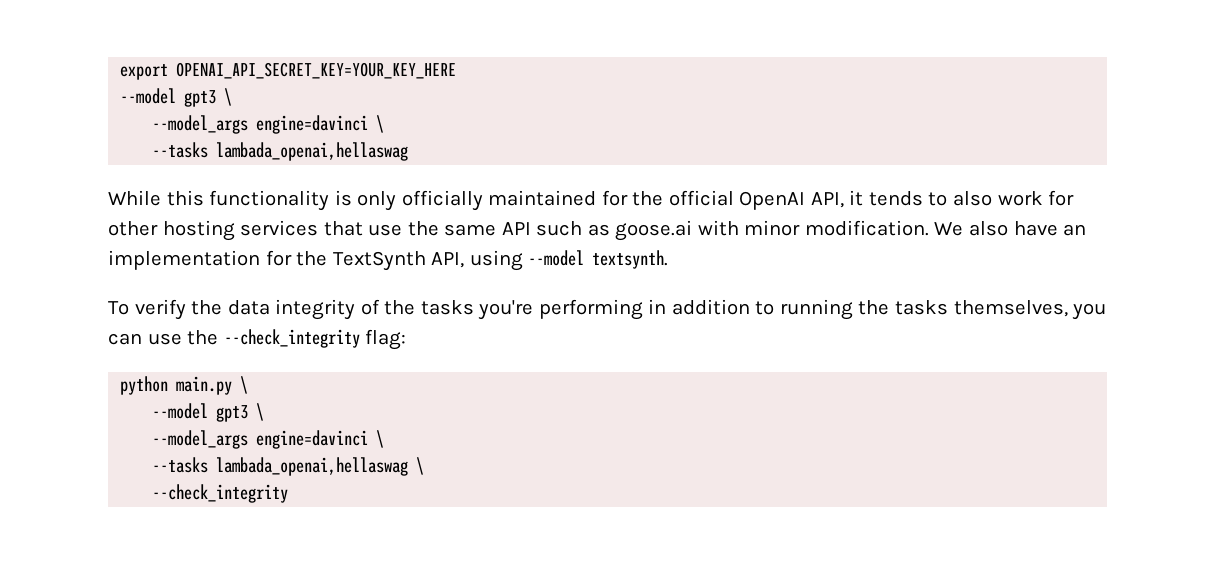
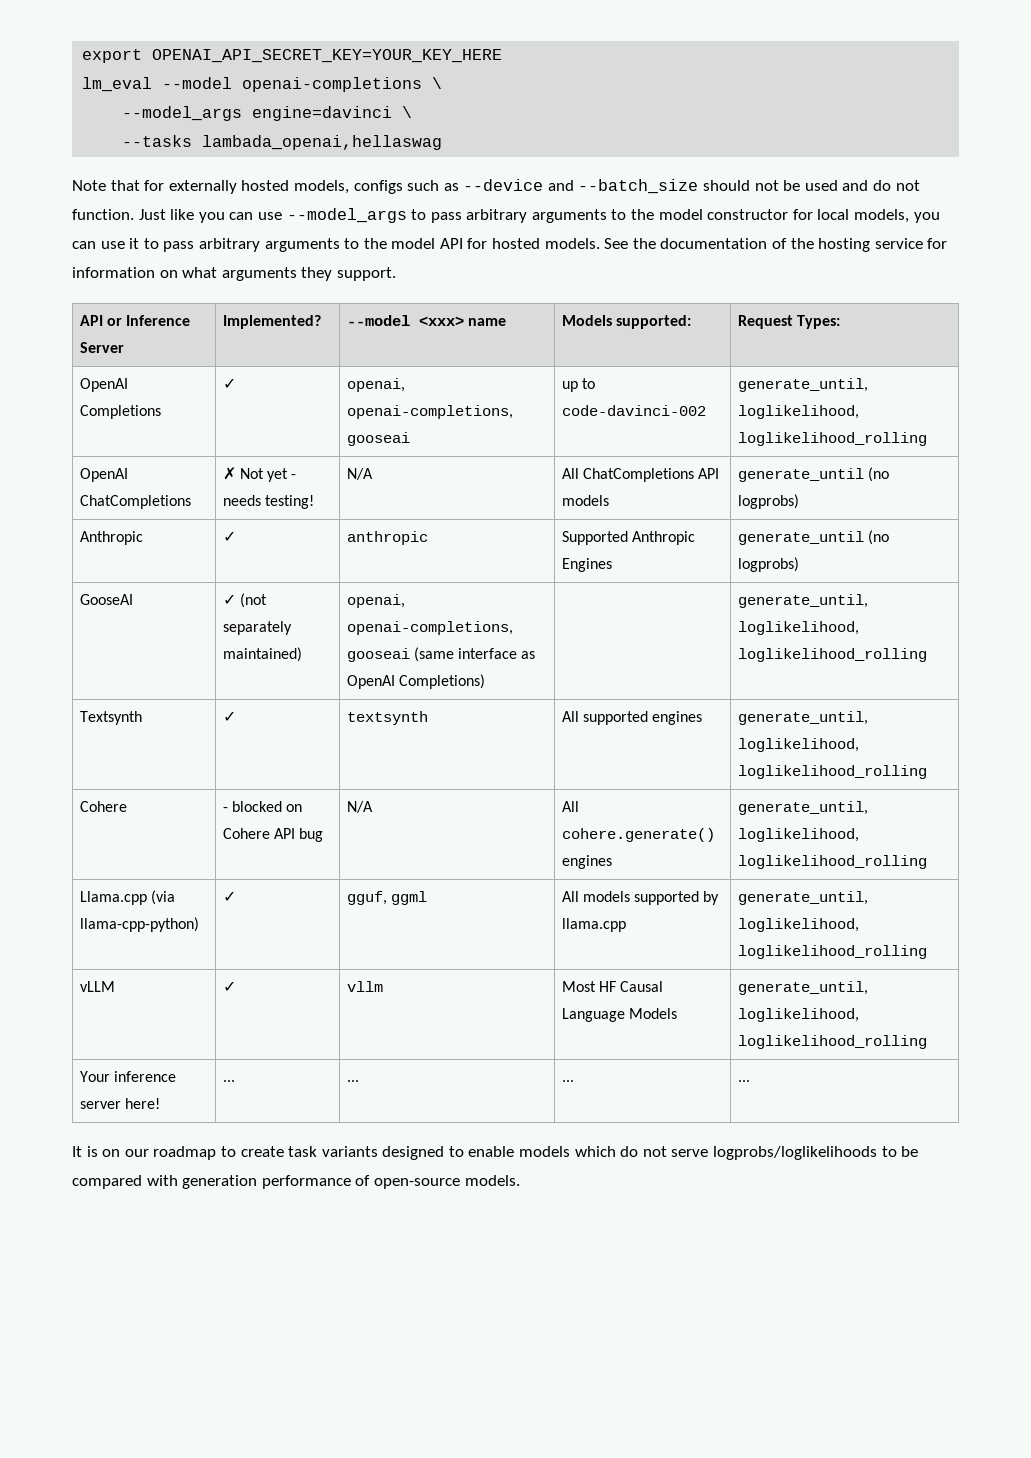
  export OPENAI_API_SECRET_KEY=YOUR_KEY_HERE
- --model gpt3 \
+ lm_eval --model openai-completions \
- While this functionality is only officially maintained for the official OpenAI API, it tends to also work for other hosting services that use the same API such as goose.ai with minor modification. We also have an implementation for the TextSynth API, using --model textsynth.
- To verify the data integrity of the tasks you're performing in addition to running the tasks themselves, you can use the --check_integrity flag:
- python main.py \
- --model gpt3 \
- --model_args engine=davinci \
- --tasks lambada_openai,hellaswag \
- --check_integrity
+ Note that for externally hosted models, configs such as --device and --batch_size should not be used and do not function. Just like you can use --model_args to pass arbitrary arguments to the model constructor for local models, you can use it to pass arbitrary arguments to the model API for hosted models. See the documentation of the hosting service for information on what arguments they support.
+ API or Inference Server | Implemented? | --model <xxx> name | Models supported: | Request Types:
+ OpenAI Completions | ✓ | openai, openai-completions, gooseai | up to code-davinci-002 | generate_until, loglikelihood, loglikelihood_rolling
+ OpenAI ChatCompletions | ✗ Not yet - needs testing! | N/A | All ChatCompletions API models | generate_until (no logprobs)
+ Anthropic | ✓ | anthropic | Supported Anthropic Engines | generate_until (no logprobs)
+ GooseAI | ✓ (not separately maintained) | openai, openai-completions, gooseai (same interface as OpenAI Completions) | | generate_until, loglikelihood, loglikelihood_rolling
+ Textsynth | ✓ | textsynth | All supported engines | generate_until, loglikelihood, loglikelihood_rolling
+ Cohere | - blocked on Cohere API bug | N/A | All cohere.generate() engines | generate_until, loglikelihood, loglikelihood_rolling
+ Llama.cpp (via llama-cpp-python) | ✓ | gguf, ggml | All models supported by llama.cpp | generate_until, loglikelihood, loglikelihood_rolling
+ vLLM | ✓ | vllm | Most HF Causal Language Models | generate_until, loglikelihood, loglikelihood_rolling
+ Your inference server here! | ... | ... | ... | ...
+ It is on our roadmap to create task variants designed to enable models which do not serve logprobs/loglikelihoods to be compared with generation performance of open-source models.

